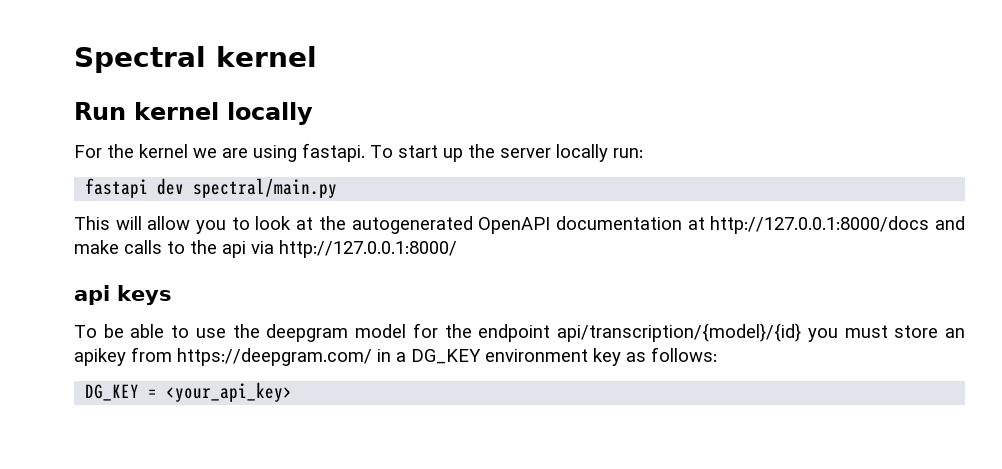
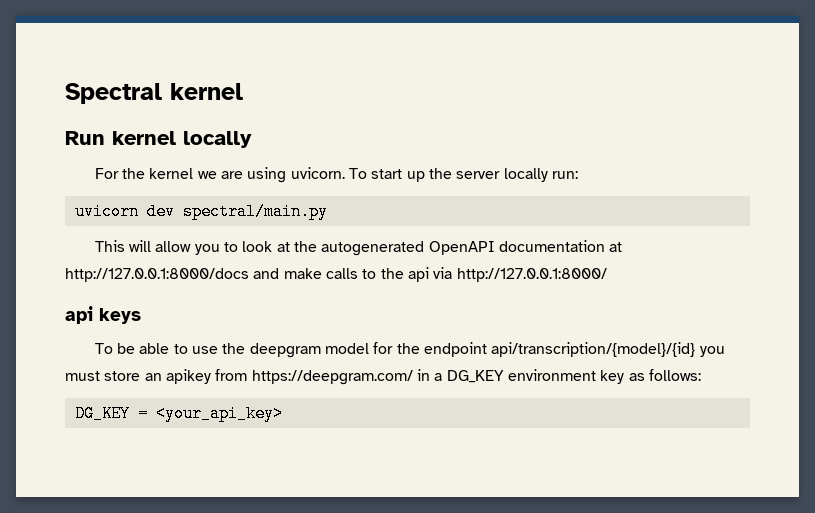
- For the kernel we are using fastapi.
+ For the kernel we are using uvicorn.
- fastapi dev spectral/main.py
+ uvicorn dev spectral/main.py

